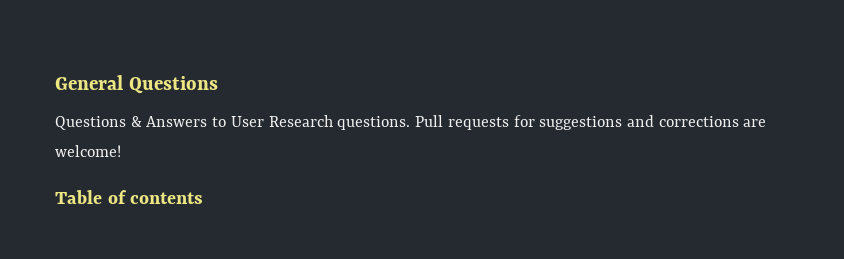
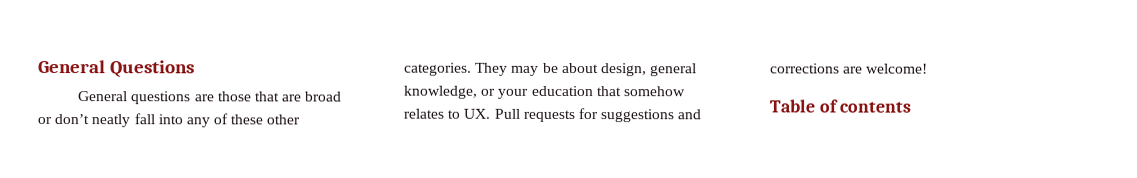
- Questions & Answers to User Research questions. Pull requests for suggestions and corrections are welcome!
+ General questions are those that are broad or don’t neatly fall into any of these other categories. They may be about design, general knowledge, or your education that somehow relates to UX. Pull requests for suggestions and corrections are welcome!

